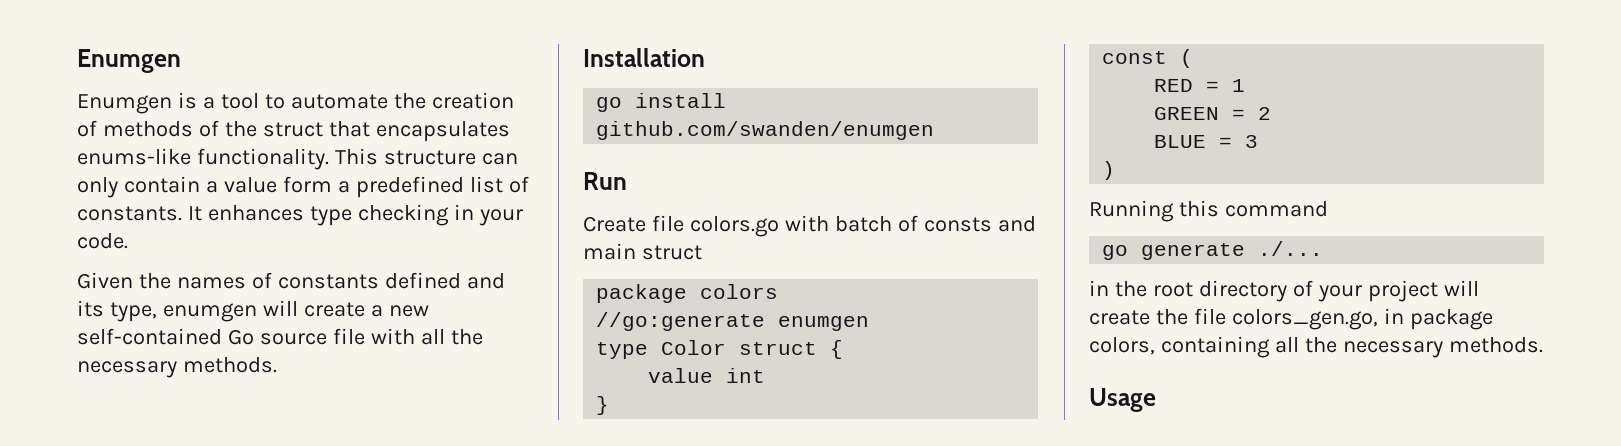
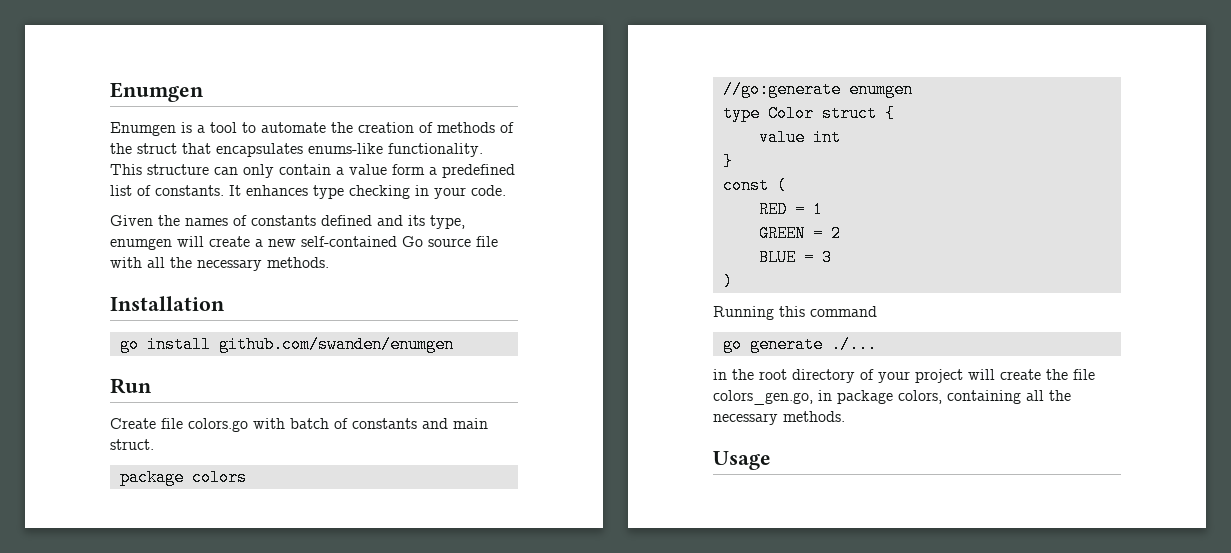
- Create file colors.go with batch of consts and main struct
+ Create file colors.go with batch of constants and main struct.

